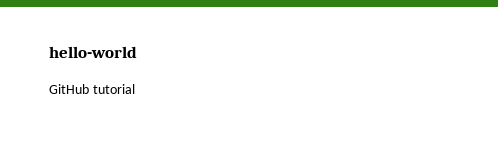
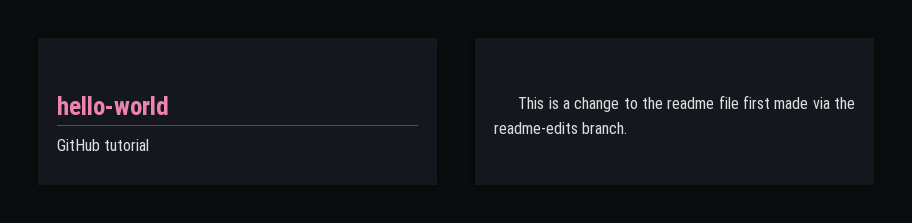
+ This is a change to the readme file first made via the readme-edits branch.

